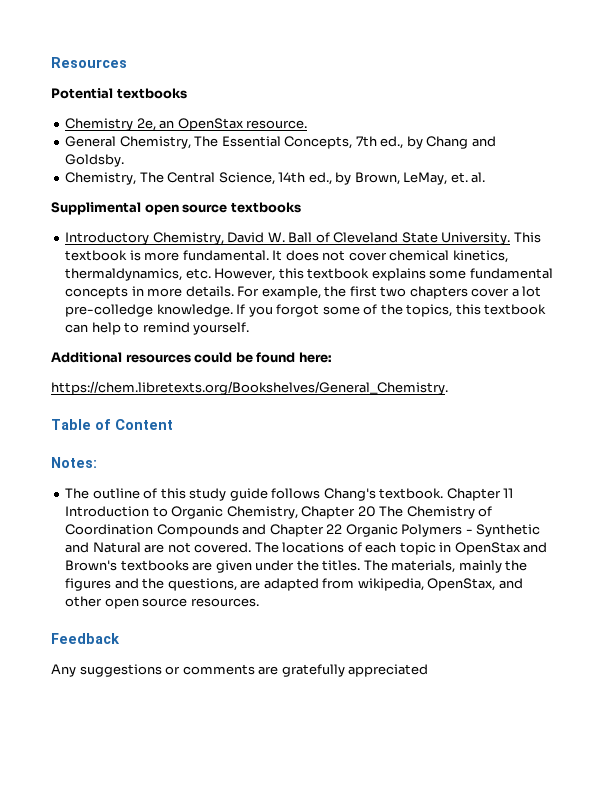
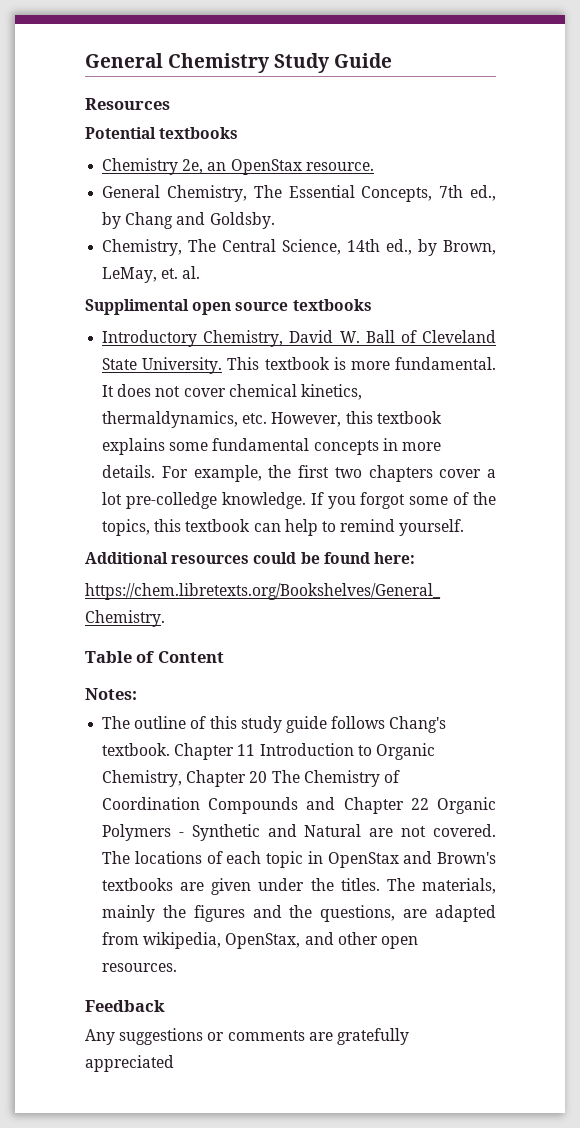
+ General Chemistry Study Guide
- The materials, mainly the figures and the questions, are adapted from wikipedia, OpenStax, and other open source resources.
+ The materials, mainly the figures and the questions, are adapted from wikipedia, OpenStax, and other open resources.

